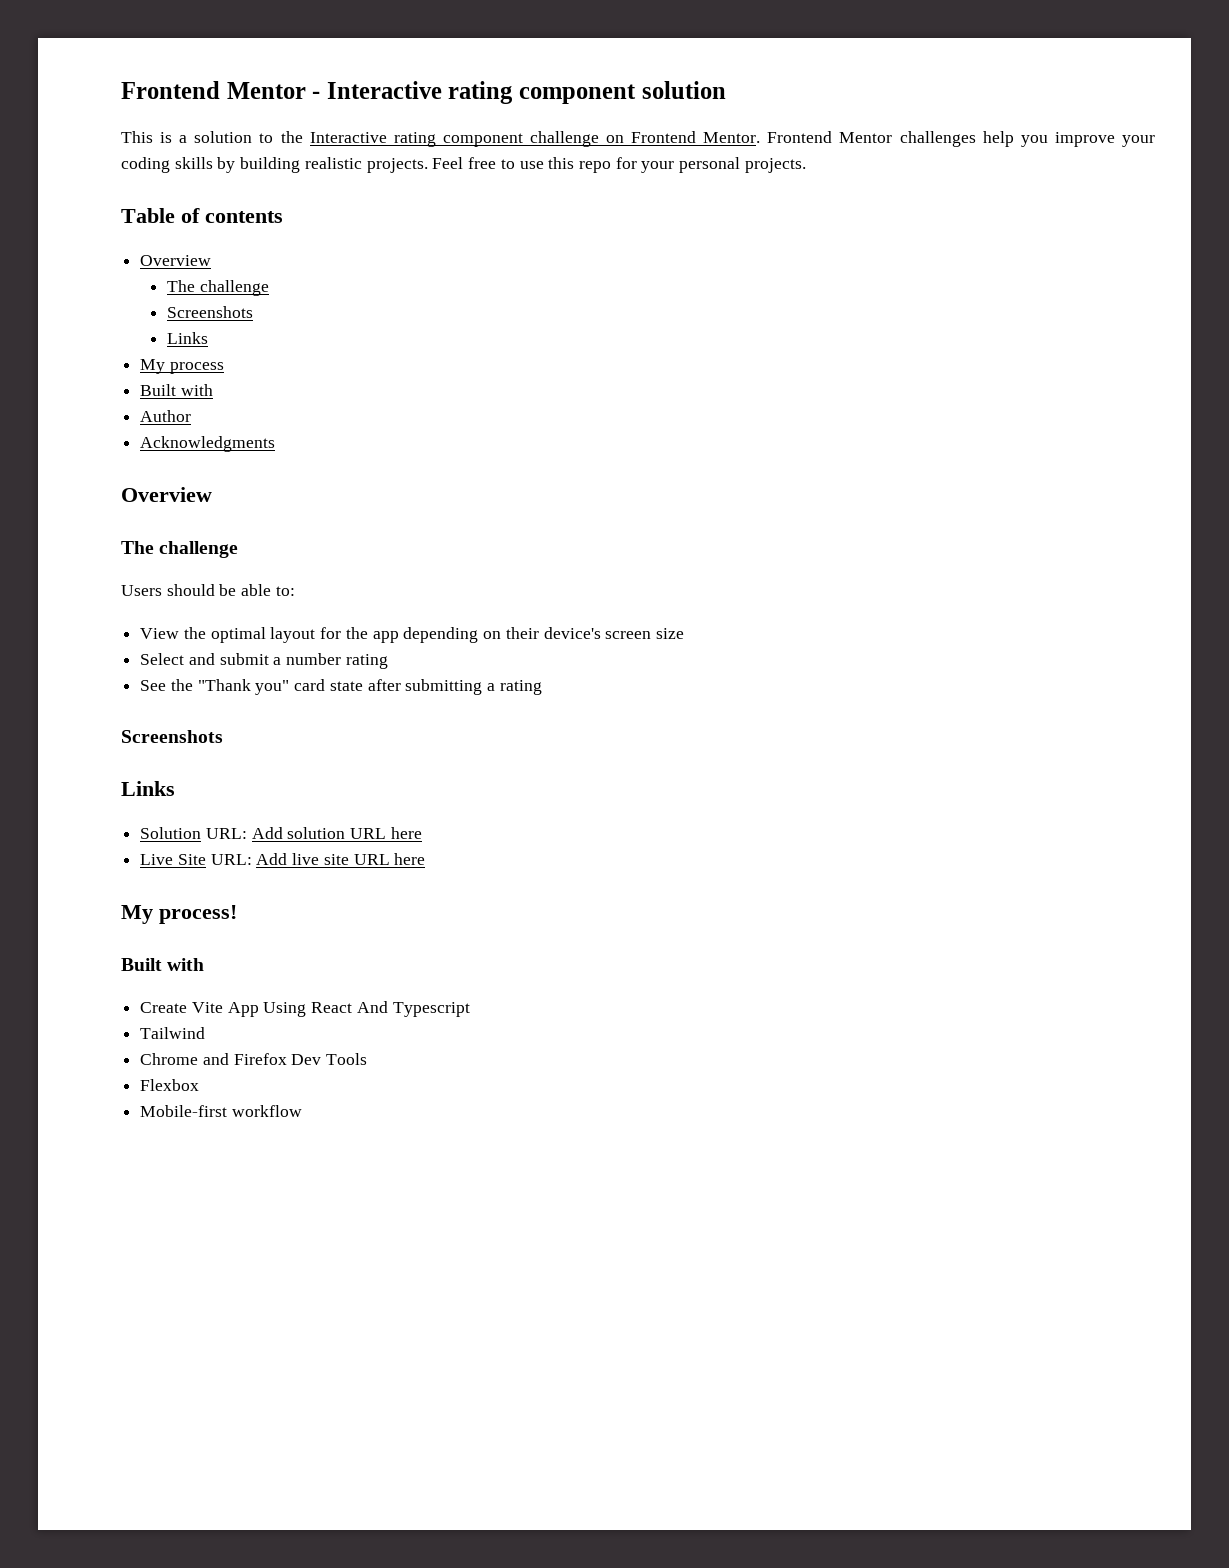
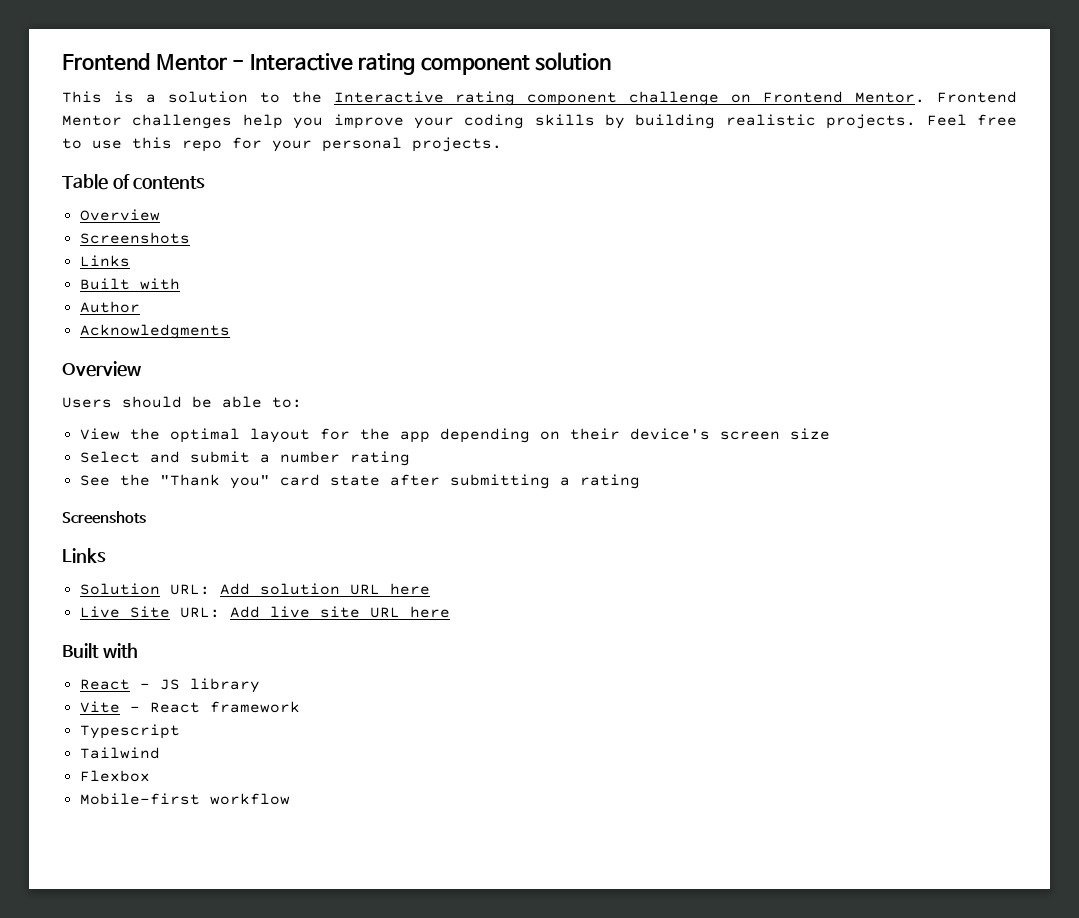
  Table of contents
  Overview
- The challenge
  Screenshots
  Links
- My process
  Acknowledgments
  Overview
- The challenge
  Live Site URL: Add live site URL here
- My process!
  Built with
- Create Vite App Using React And Typescript
+ React - JS library
+ Vite - React framework
+ Typescript
  Tailwind
- Chrome and Firefox Dev Tools

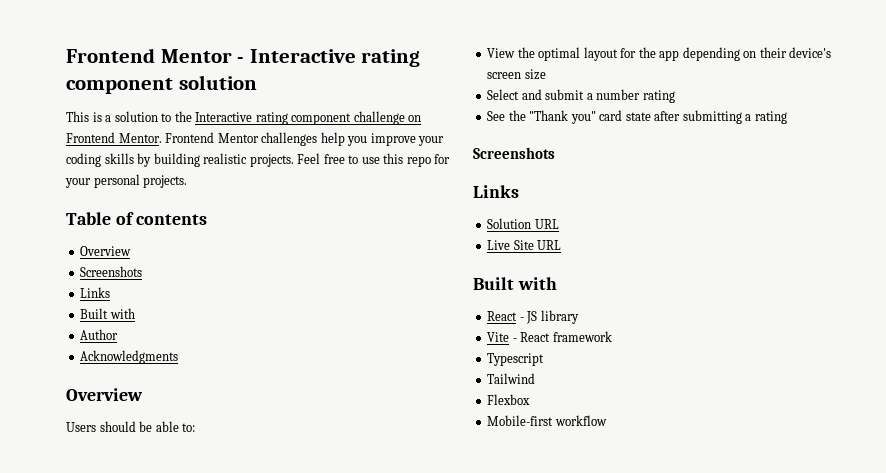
- Solution URL: Add solution URL here
+ Solution URL
- Live Site URL: Add live site URL here
+ Live Site URL

